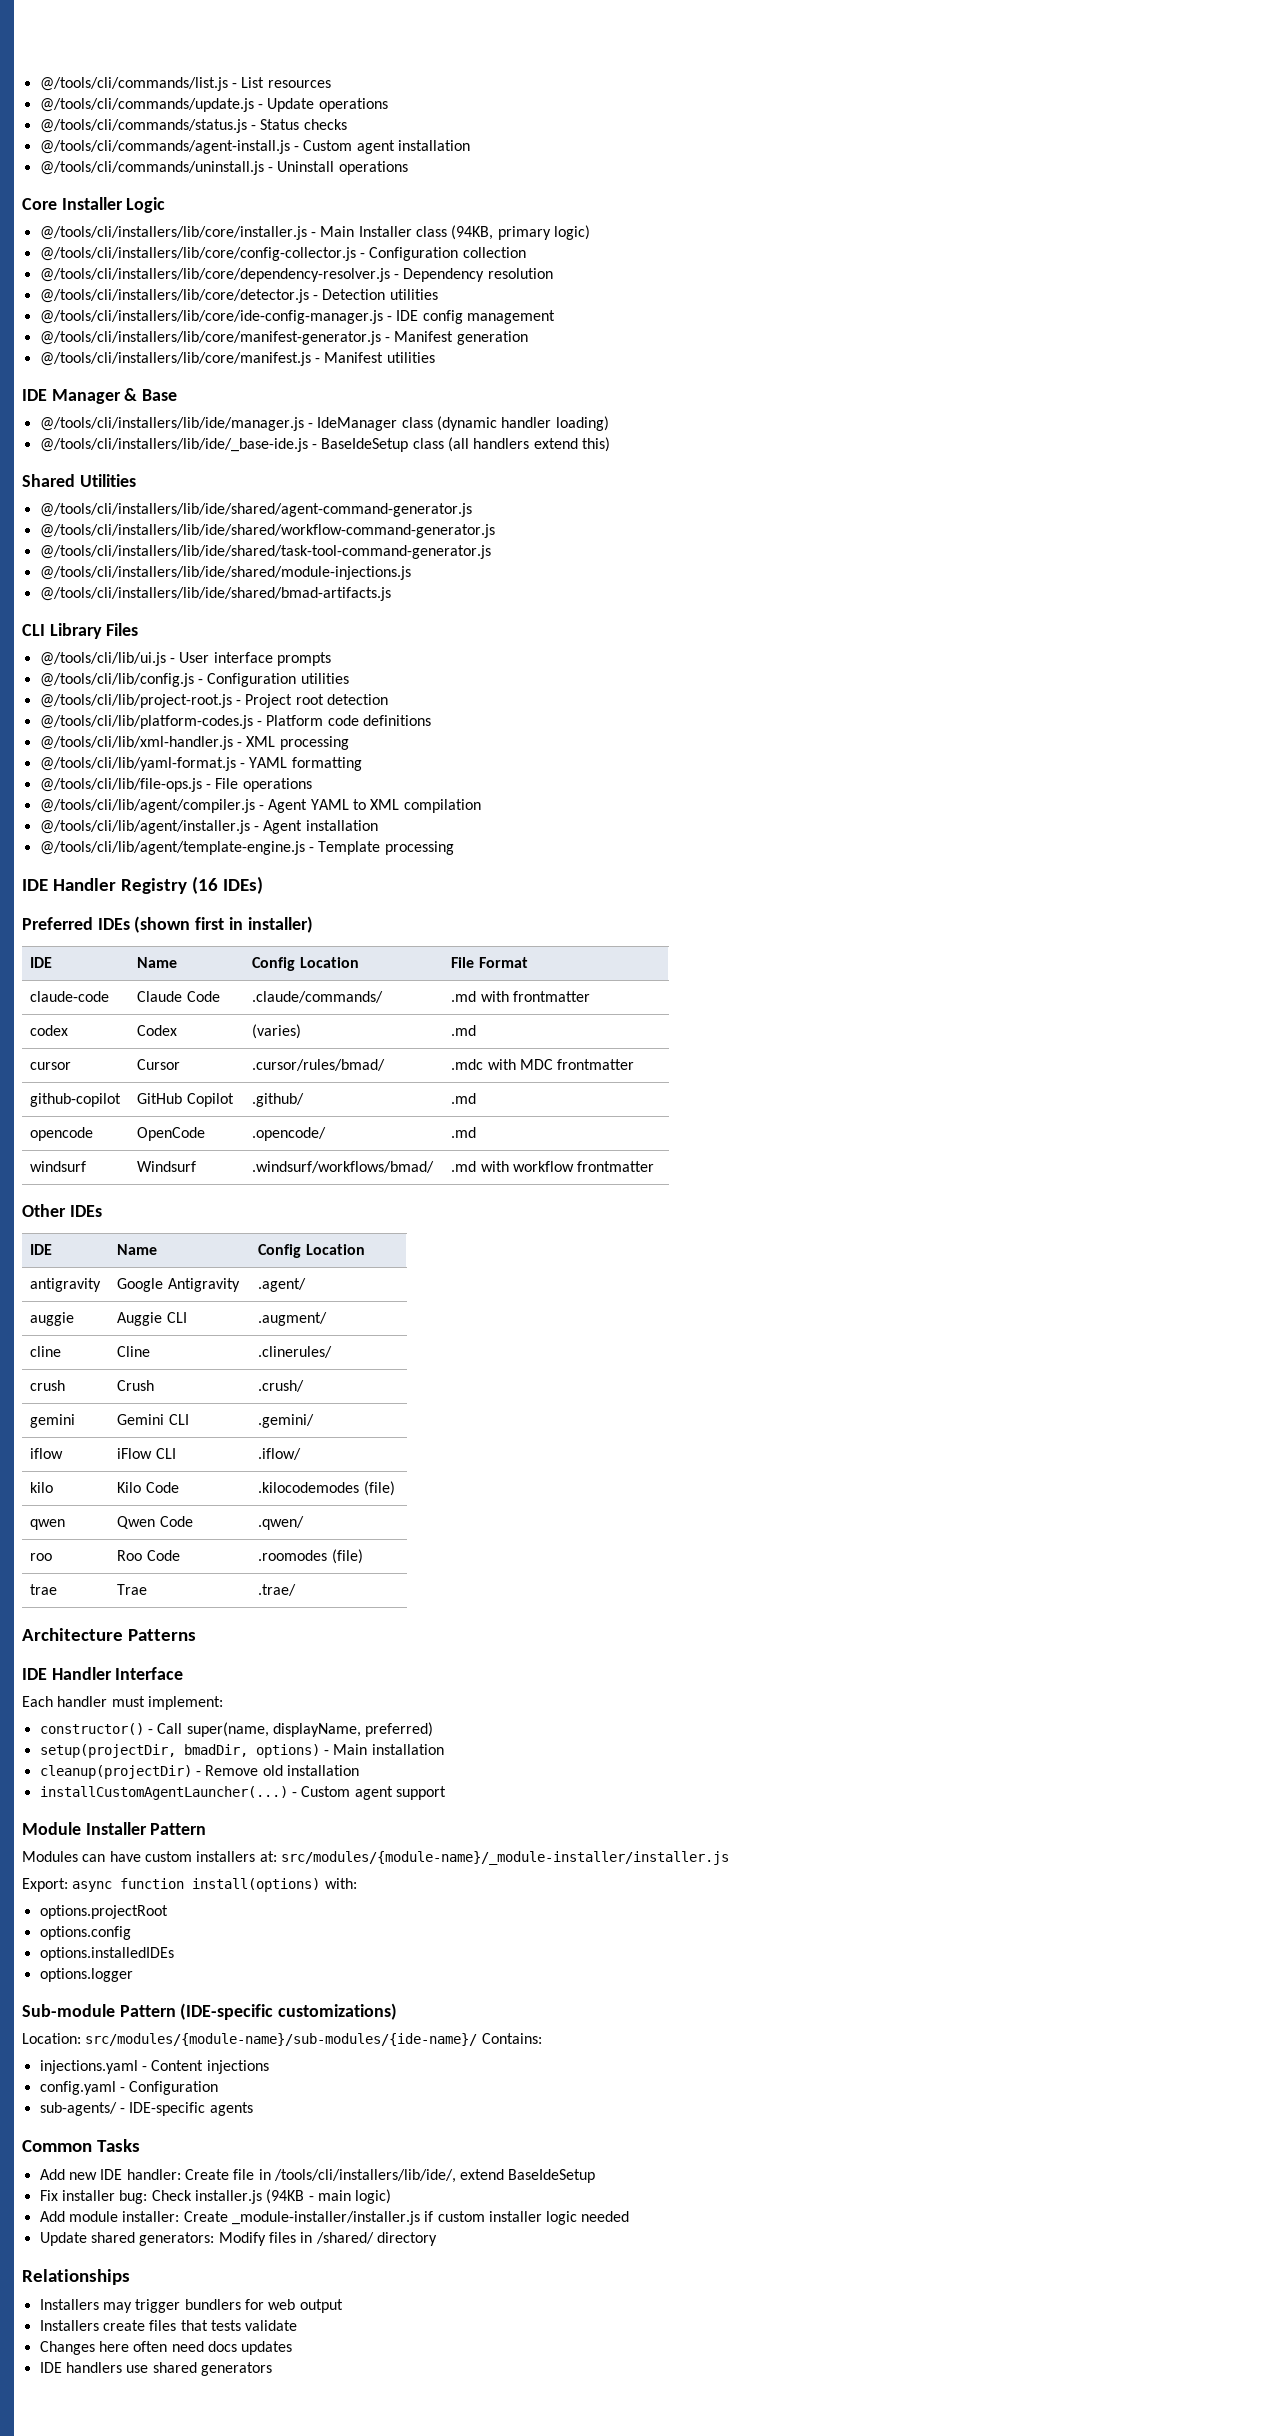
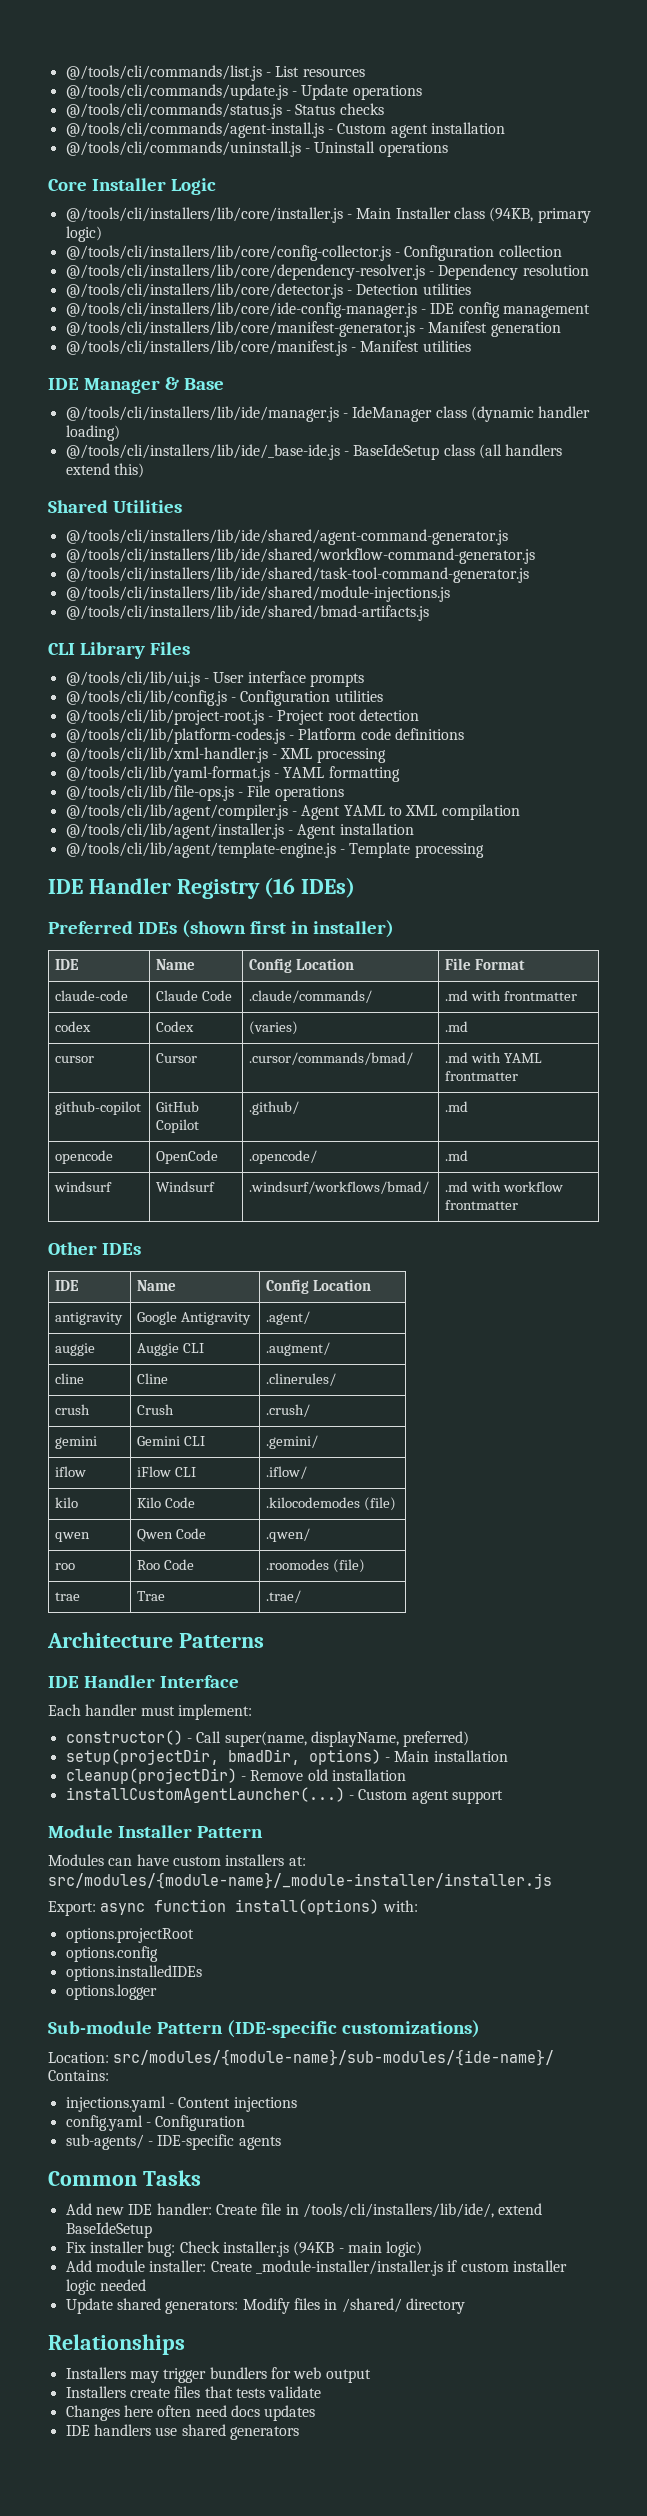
- cursor | Cursor | .cursor/rules/bmad/ | .mdc with MDC frontmatter
+ cursor | Cursor | .cursor/commands/bmad/ | .md with YAML frontmatter

